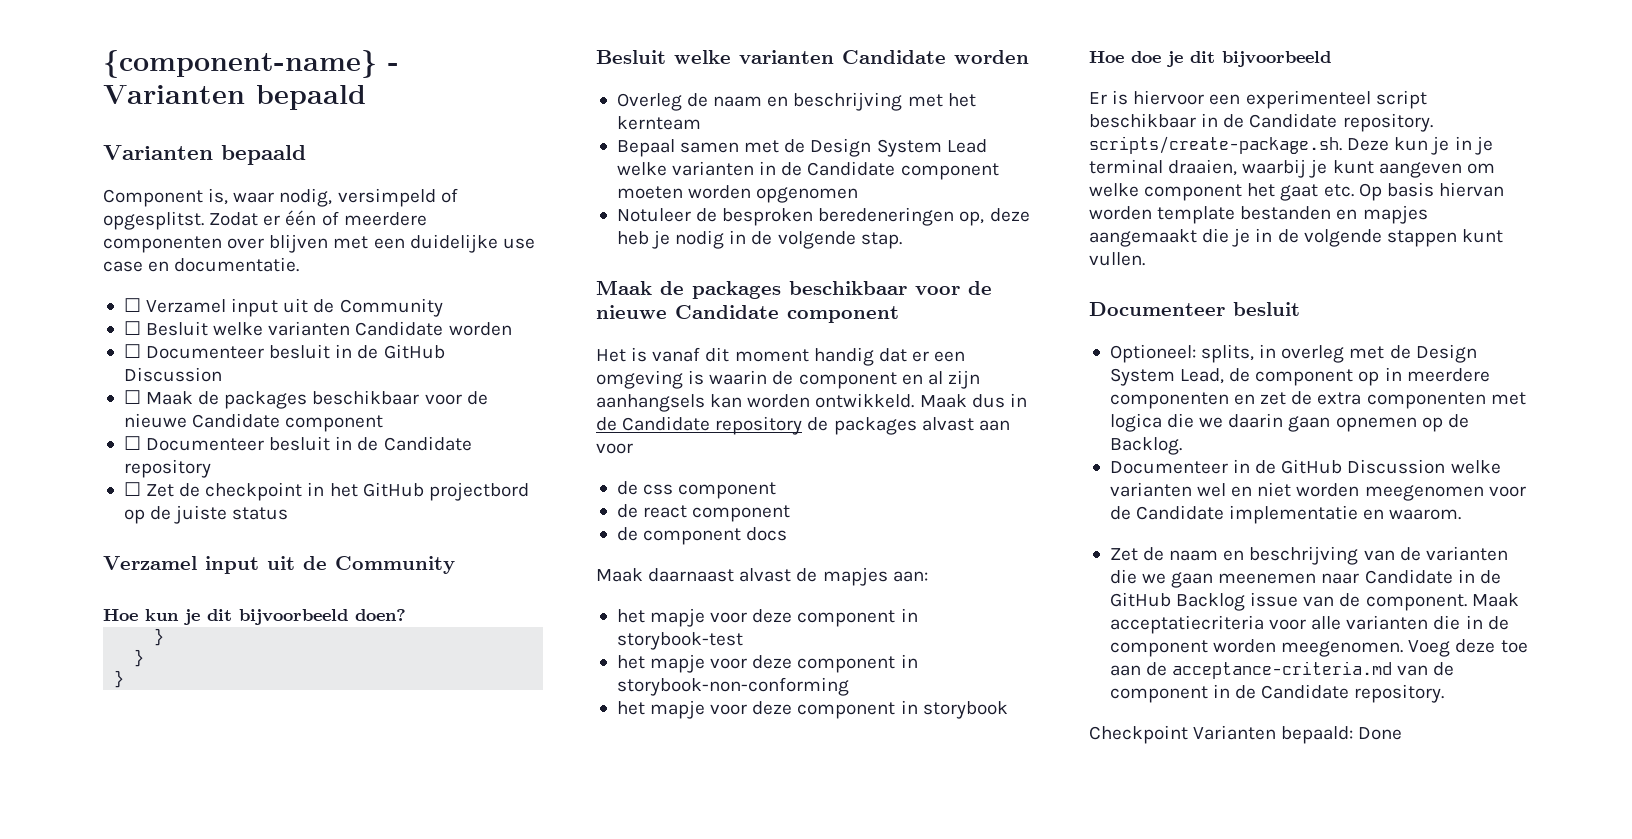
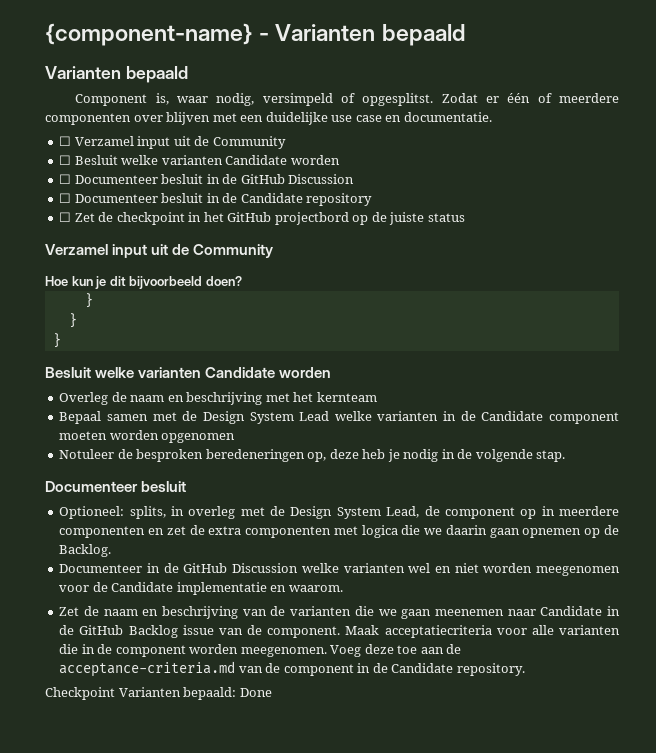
- ☐ Maak de packages beschikbaar voor de nieuwe Candidate component
  Notuleer de besproken beredeneringen op, deze heb je nodig in de volgende stap.
- Maak de packages beschikbaar voor de nieuwe Candidate component
- Het is vanaf dit moment handig dat er een omgeving is waarin de component en al zijn aanhangsels kan worden ontwikkeld. Maak dus in de Candidate repository de packages alvast aan voor
- de css component
- de react component
- de component docs
- Maak daarnaast alvast de mapjes aan:
- het mapje voor deze component in storybook-test
- het mapje voor deze component in storybook-non-conforming
- het mapje voor deze component in storybook
- Hoe doe je dit bijvoorbeeld
- Er is hiervoor een experimenteel script beschikbaar in de Candidate repository. scripts/create-package.sh. Deze kun je in je terminal draaien, waarbij je kunt aangeven om welke component het gaat etc. Op basis hiervan worden template bestanden en mapjes aangemaakt die je in de volgende stappen kunt vullen.

